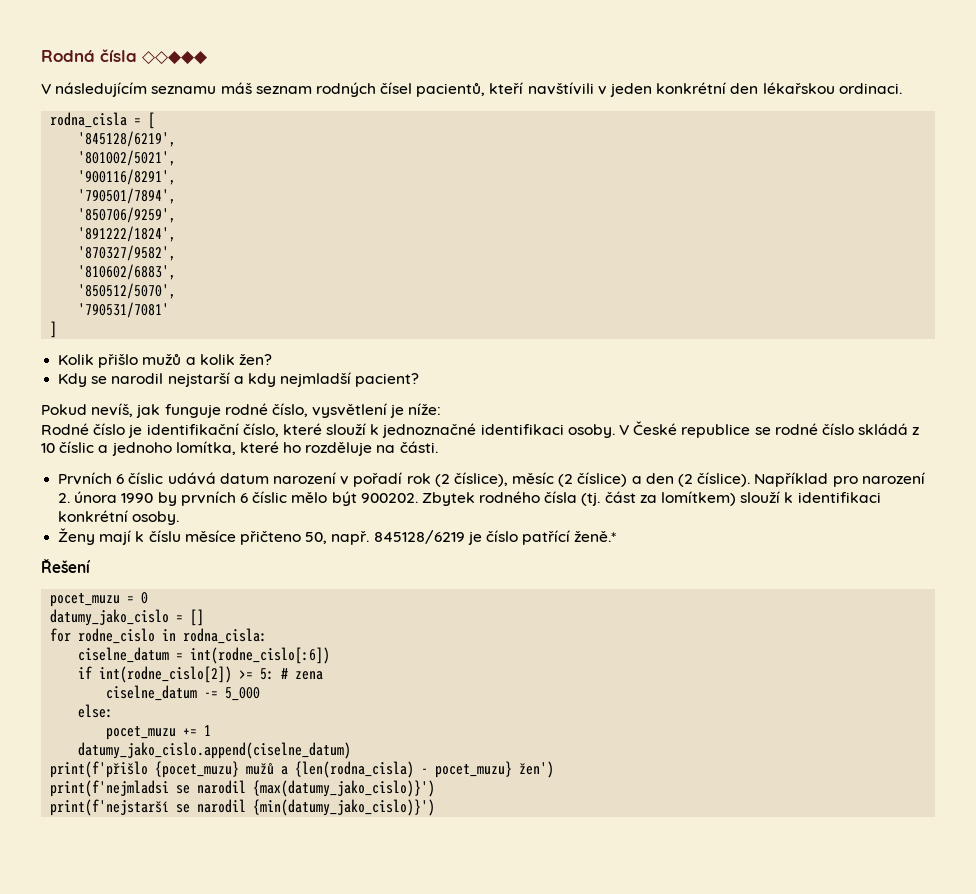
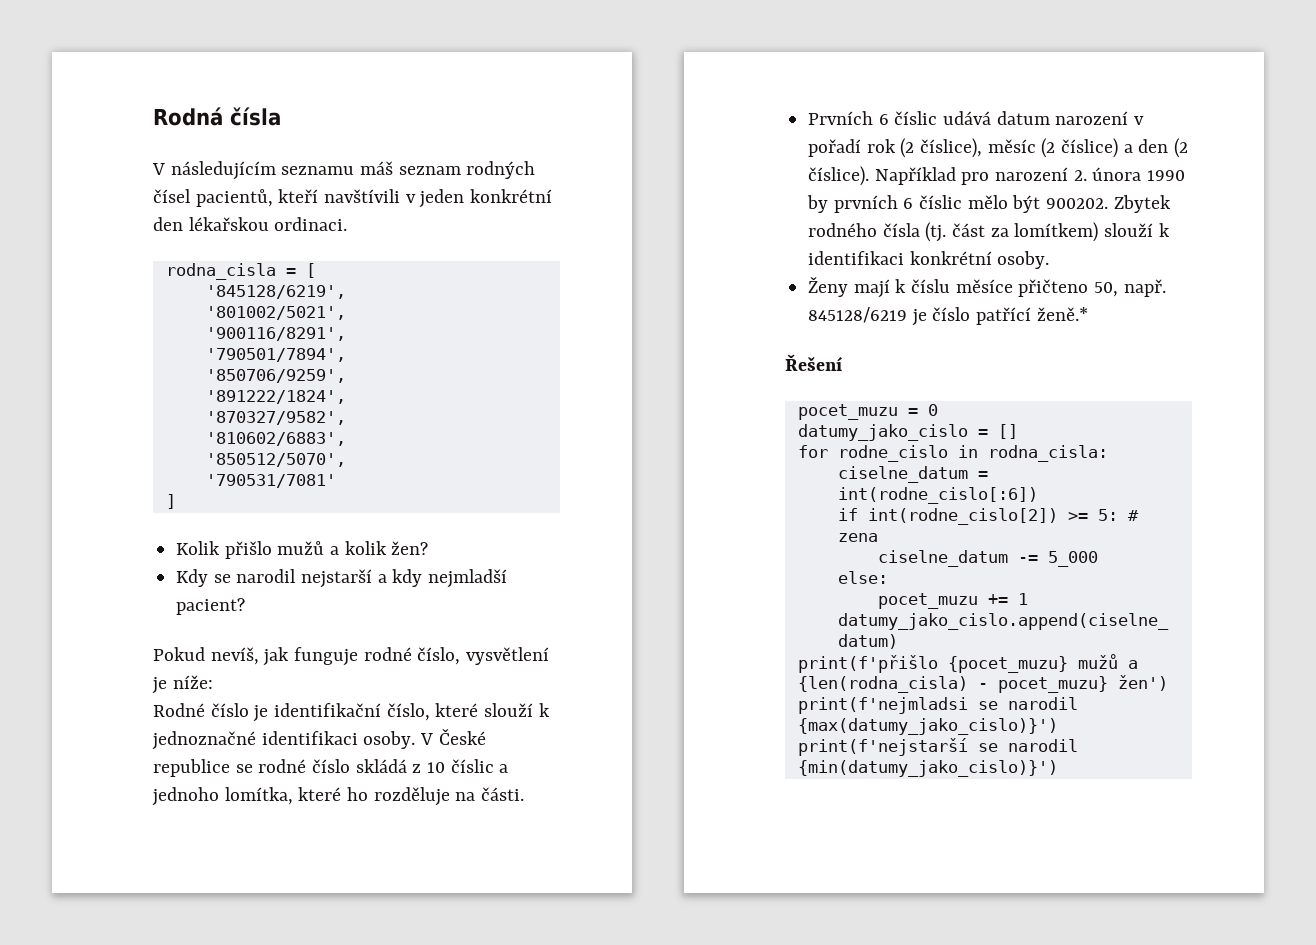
- Rodná čísla ◇◇◆◆◆
+ Rodná čísla

